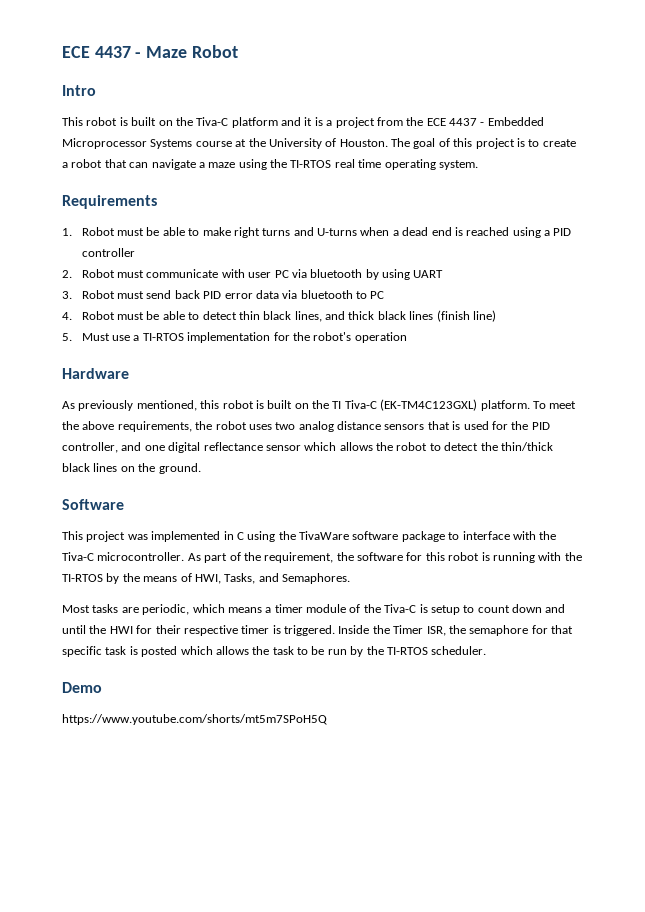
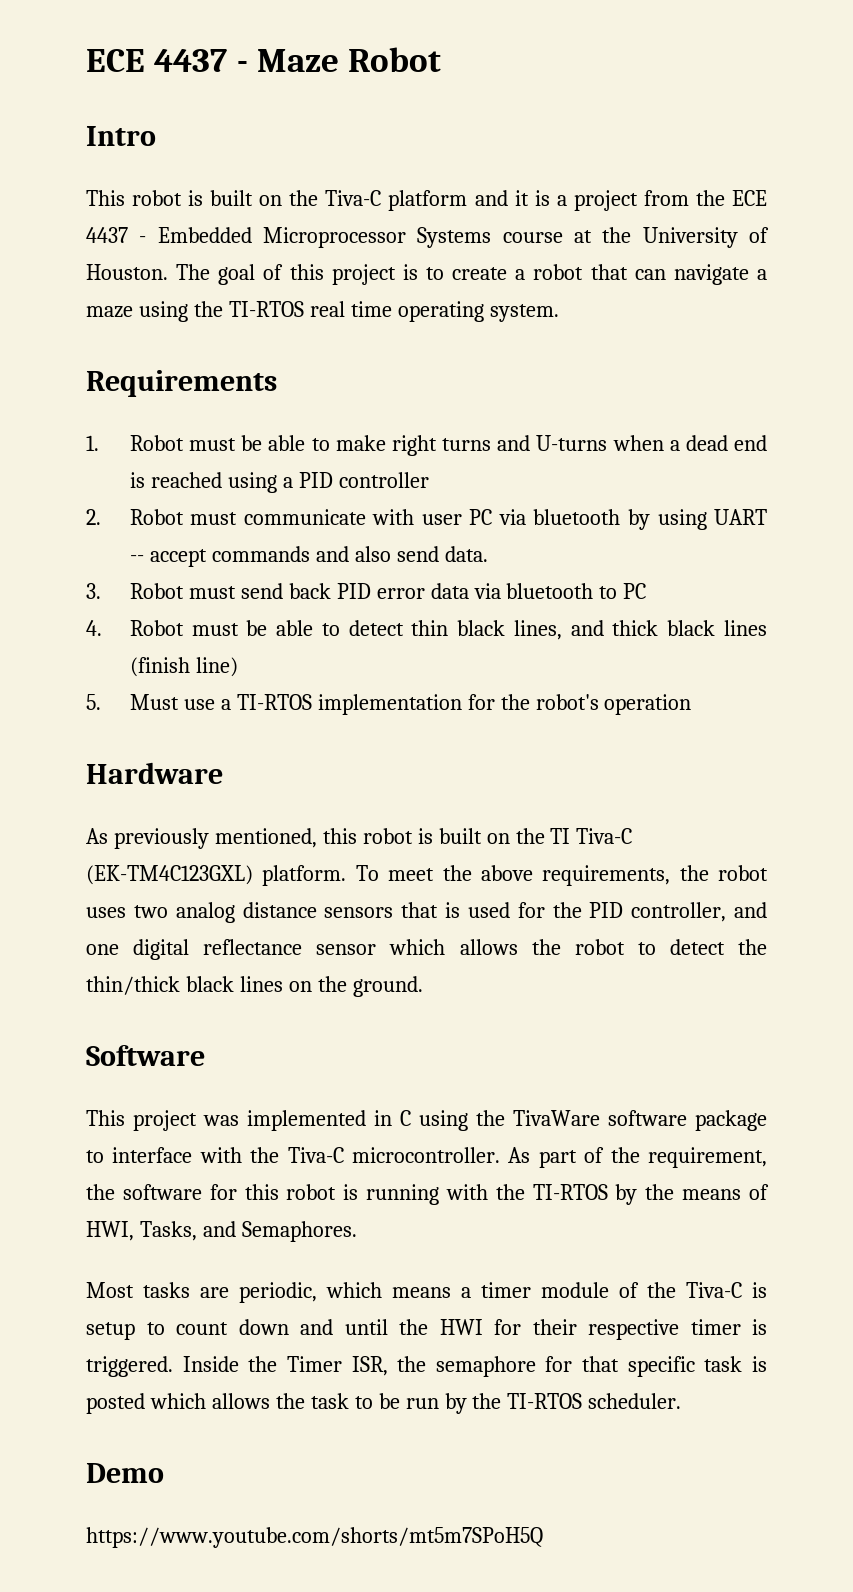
- 2. Robot must communicate with user PC via bluetooth by using UART
+ 2. Robot must communicate with user PC via bluetooth by using UART -- accept commands and also send data.

